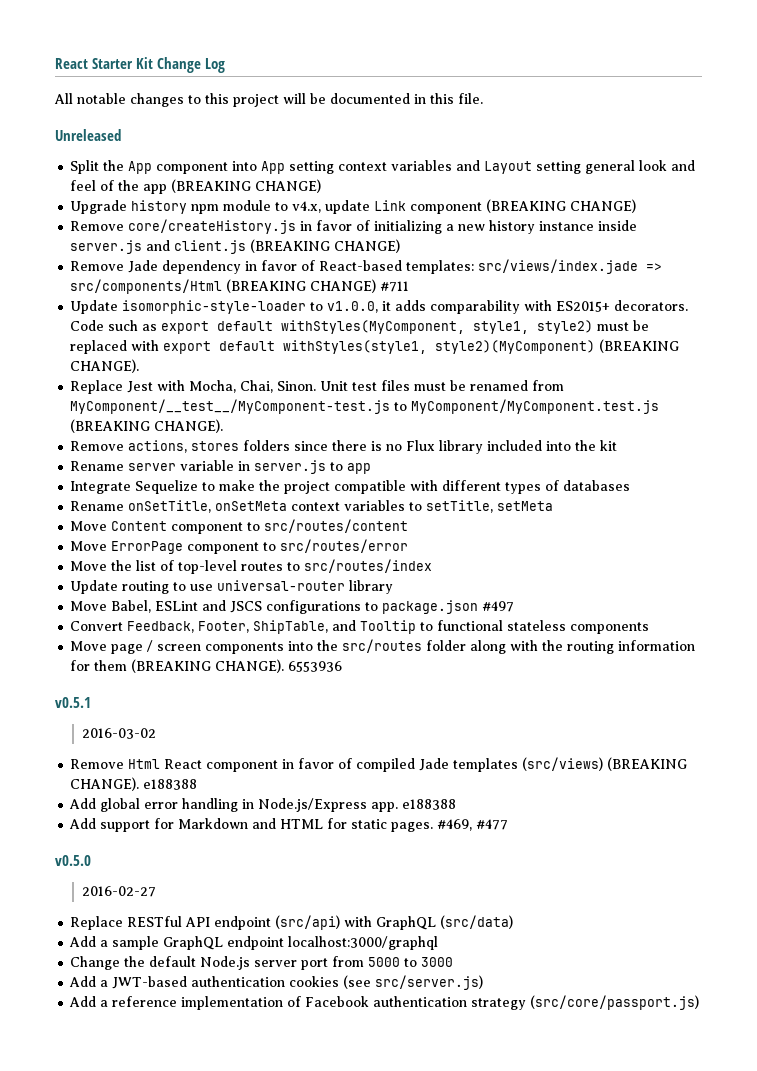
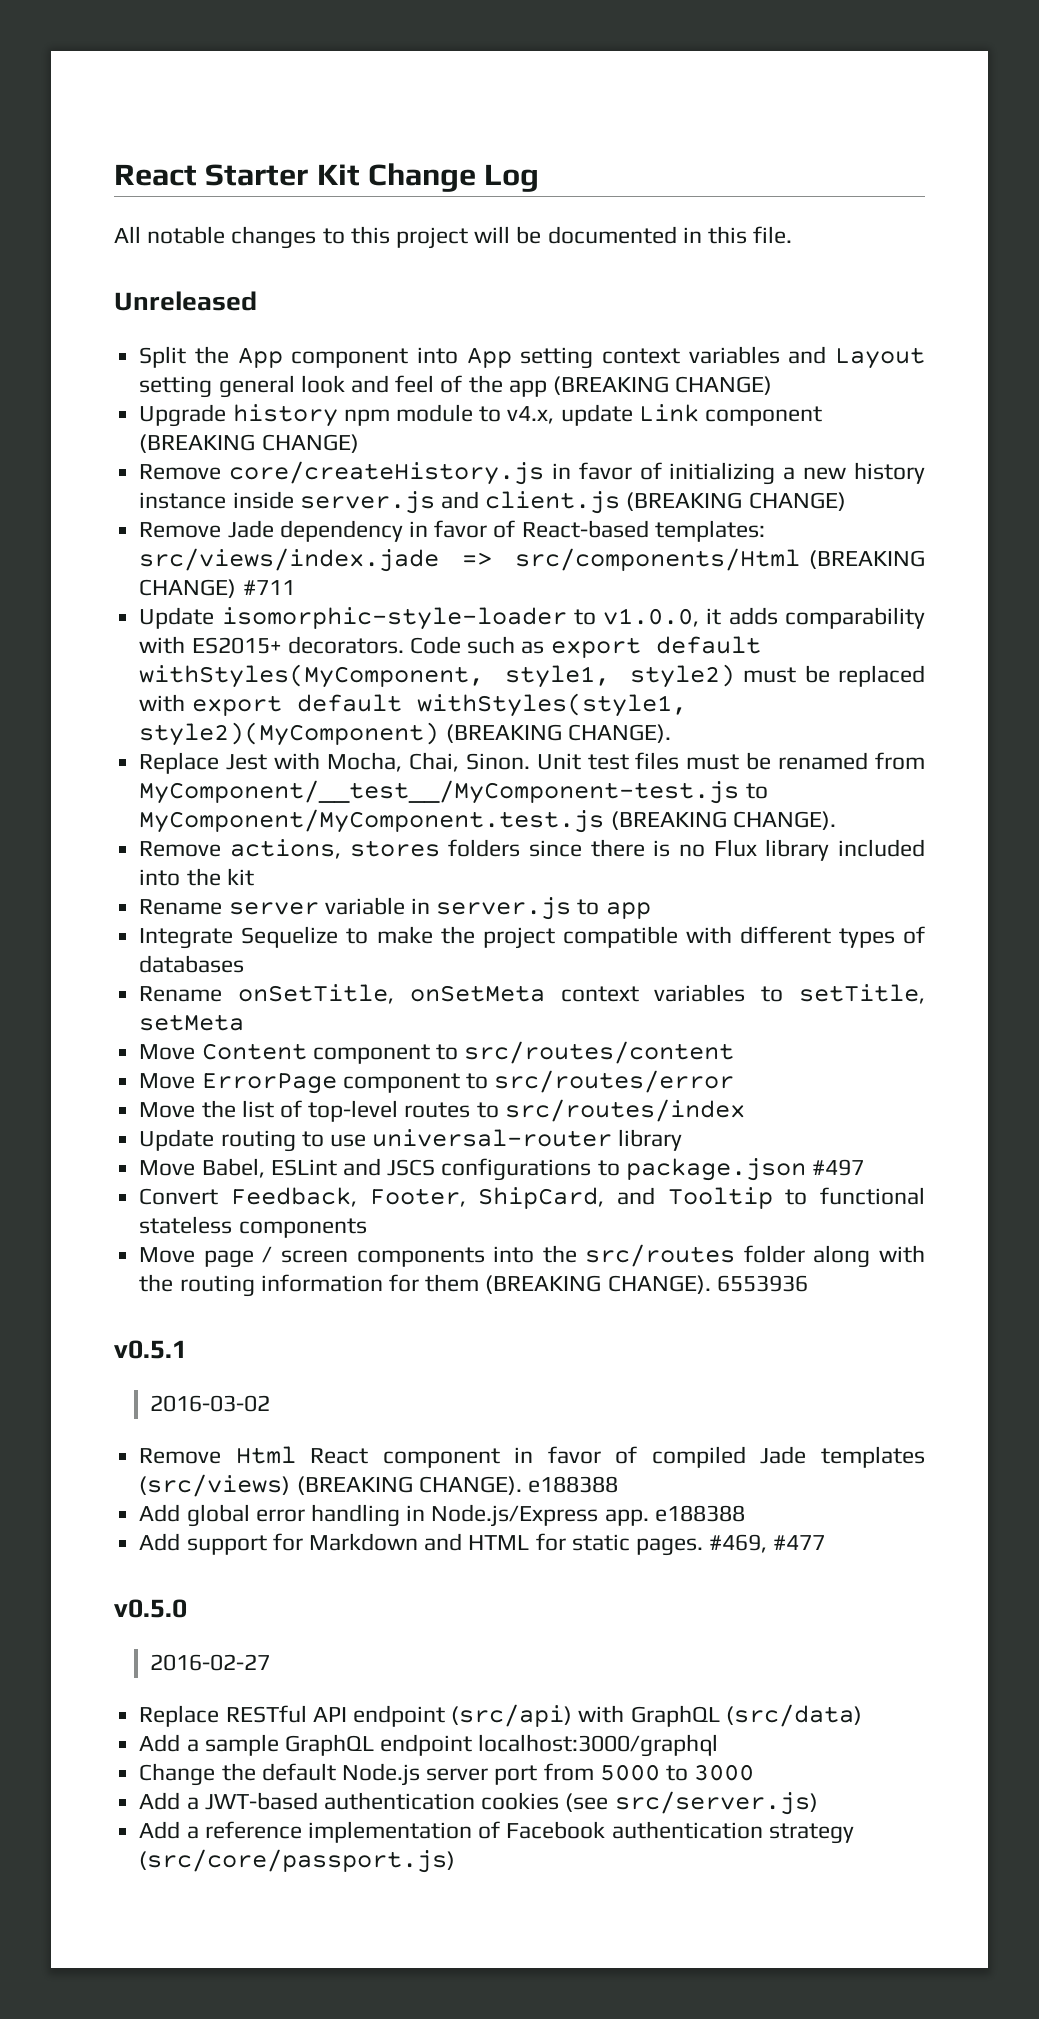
- Convert Feedback, Footer, ShipTable, and Tooltip to functional stateless components
+ Convert Feedback, Footer, ShipCard, and Tooltip to functional stateless components

